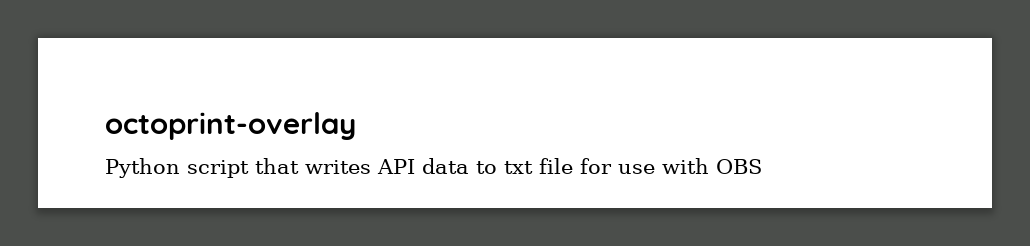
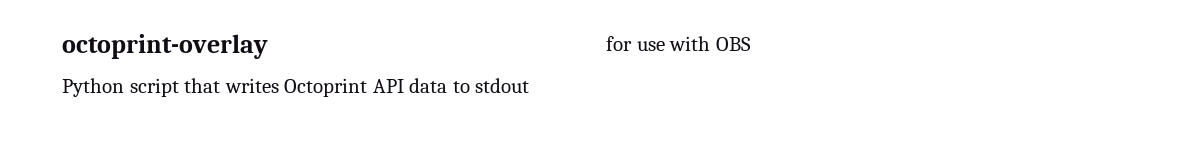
- Python script that writes API data to txt file for use with OBS
+ Python script that writes Octoprint API data to stdout for use with OBS

